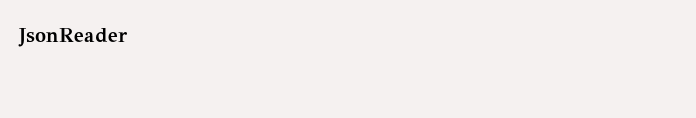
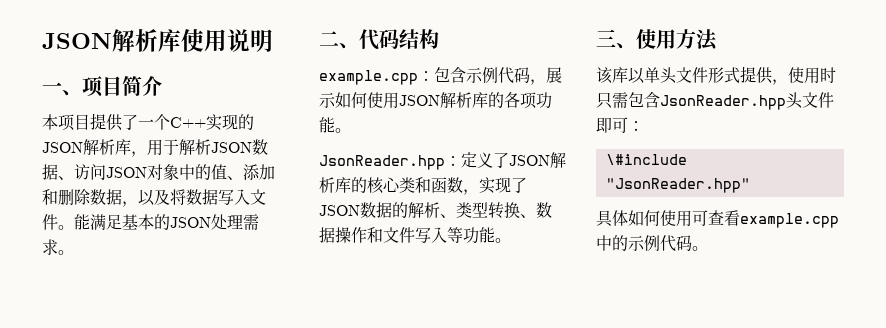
- JsonReader
+ JSON解析库使用说明
+ 一、项目简介
+ 本项目提供了一个C++实现的JSON解析库，用于解析JSON数据、访问JSON对象中的值、添加和删除数据，以及将数据写入文件。能满足基本的JSON处理需求。
+ 二、代码结构
+ example.cpp：包含示例代码，展示如何使用JSON解析库的各项功能。
+ JsonReader.hpp：定义了JSON解析库的核心类和函数，实现了JSON数据的解析、类型转换、数据操作和文件写入等功能。
+ 三、使用方法
+ 该库以单头文件形式提供，使用时只需包含JsonReader.hpp头文件即可：
+ \#include "JsonReader.hpp"
+ 具体如何使用可查看example.cpp中的示例代码。

